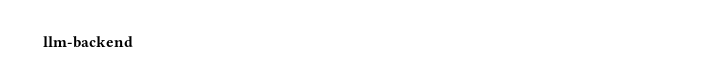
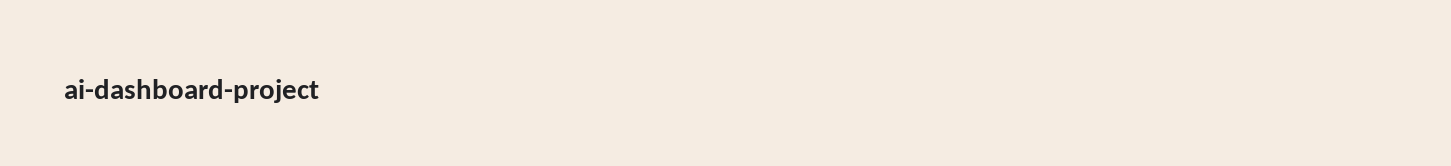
- llm-backend
+ ai-dashboard-project

